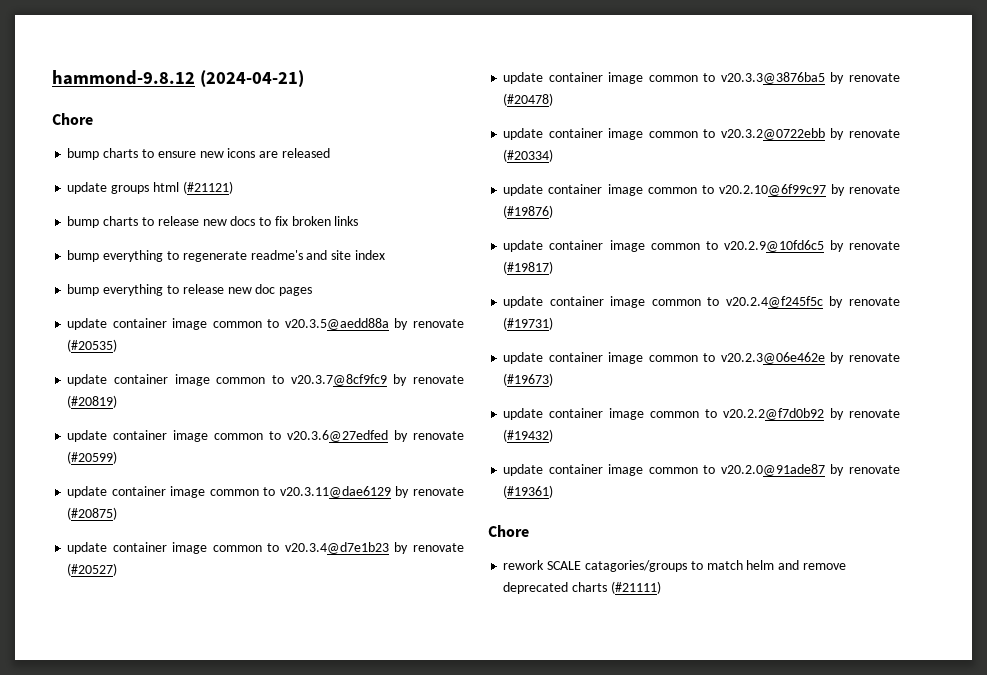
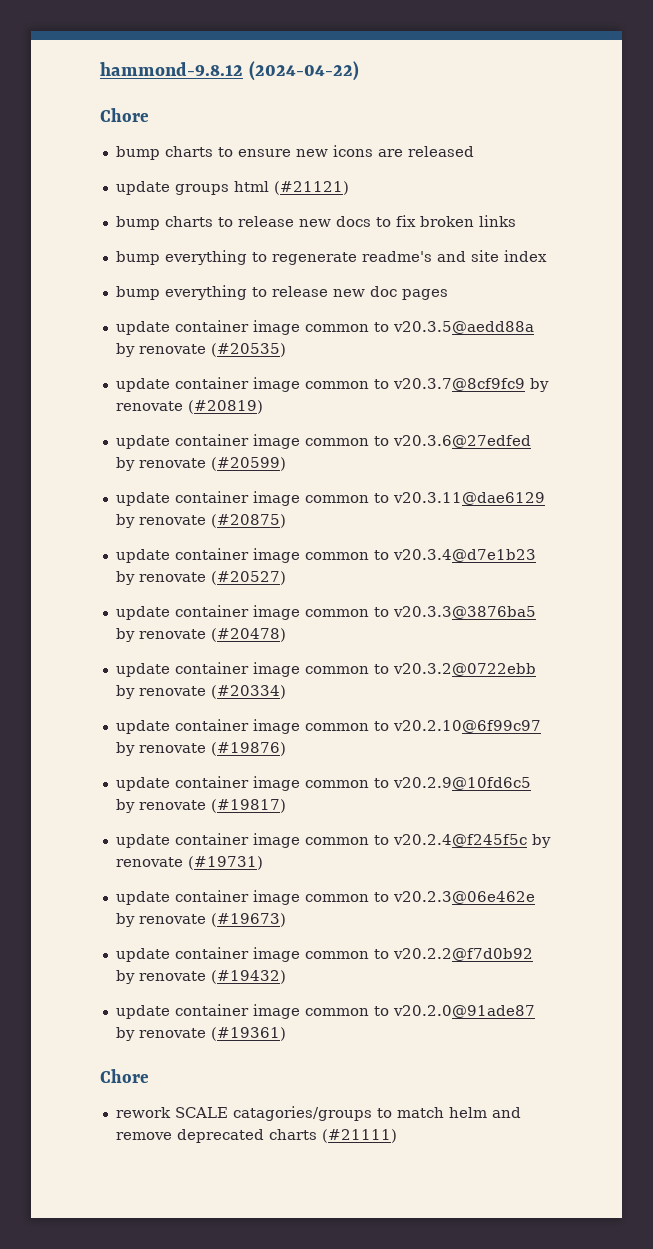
- hammond-9.8.12 (2024-04-21)
+ hammond-9.8.12 (2024-04-22)

